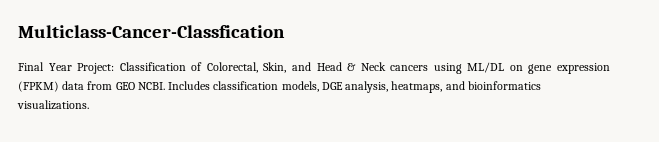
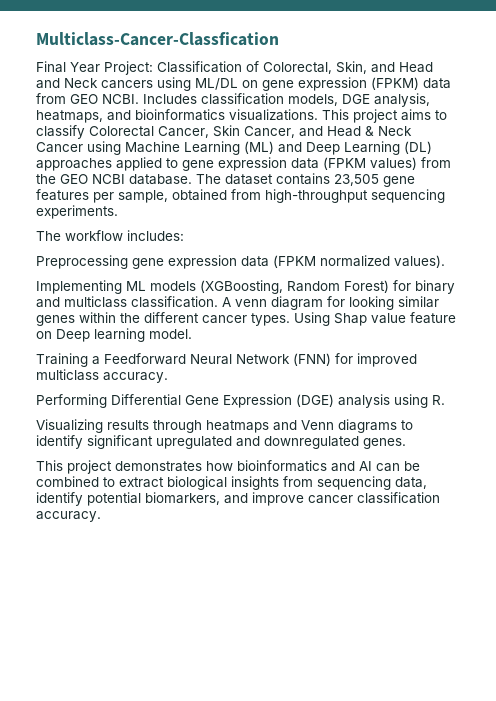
- Final Year Project: Classification of Colorectal, Skin, and Head & Neck cancers using ML/DL on gene expression (FPKM) data from GEO NCBI.
+ Final Year Project: Classification of Colorectal, Skin, and Head and Neck cancers using ML/DL on gene expression (FPKM) data from GEO NCBI.
+ This project aims to classify Colorectal Cancer, Skin Cancer, and Head & Neck Cancer using Machine Learning (ML) and Deep Learning (DL) approaches applied to gene expression data (FPKM values) from the GEO NCBI database. The dataset contains 23,505 gene features per sample, obtained from high-throughput sequencing experiments.
+ The workflow includes:
+ Preprocessing gene expression data (FPKM normalized values).
+ Implementing ML models (XGBoosting, Random Forest) for binary and multiclass classification. A venn diagram for looking similar genes within the different cancer types. Using Shap value feature on Deep learning model.
+ Training a Feedforward Neural Network (FNN) for improved multiclass accuracy.
+ Performing Differential Gene Expression (DGE) analysis using R.
+ Visualizing results through heatmaps and Venn diagrams to identify significant upregulated and downregulated genes.
+ This project demonstrates how bioinformatics and AI can be combined to extract biological insights from sequencing data, identify potential biomarkers, and improve cancer classification accuracy.

